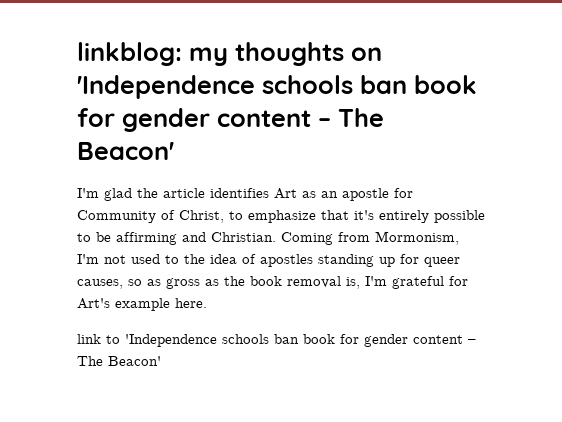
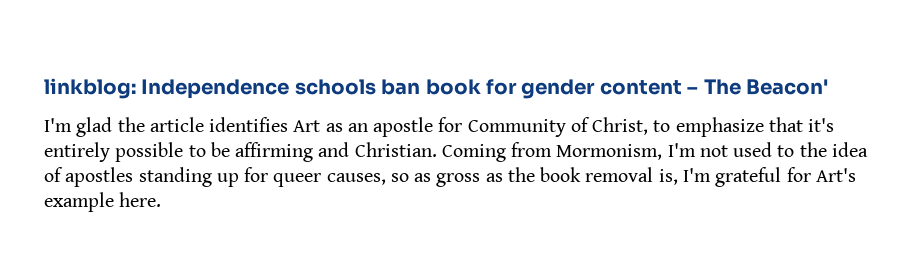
- linkblog: my thoughts on 'Independence schools ban book for gender content – The Beacon'
+ linkblog: Independence schools ban book for gender content – The Beacon'
- link to 'Independence schools ban book for gender content – The Beacon'

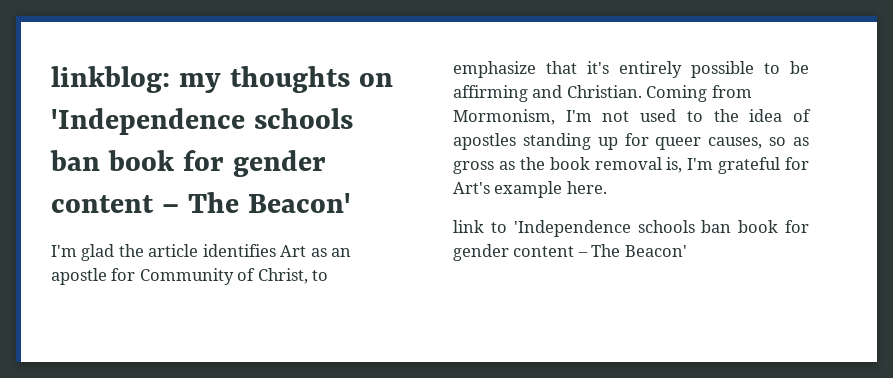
- linkblog: Independence schools ban book for gender content – The Beacon'
+ linkblog: my thoughts on 'Independence schools ban book for gender content – The Beacon'
+ link to 'Independence schools ban book for gender content – The Beacon'

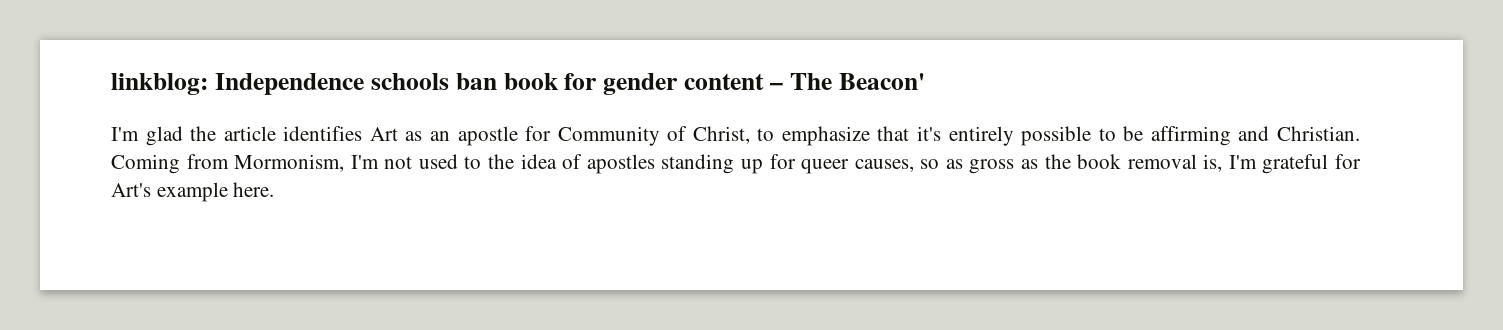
- linkblog: my thoughts on 'Independence schools ban book for gender content – The Beacon'
+ linkblog: Independence schools ban book for gender content – The Beacon'
- link to 'Independence schools ban book for gender content – The Beacon'

